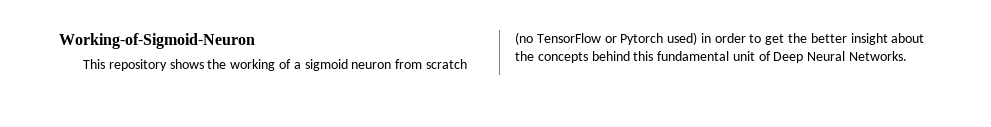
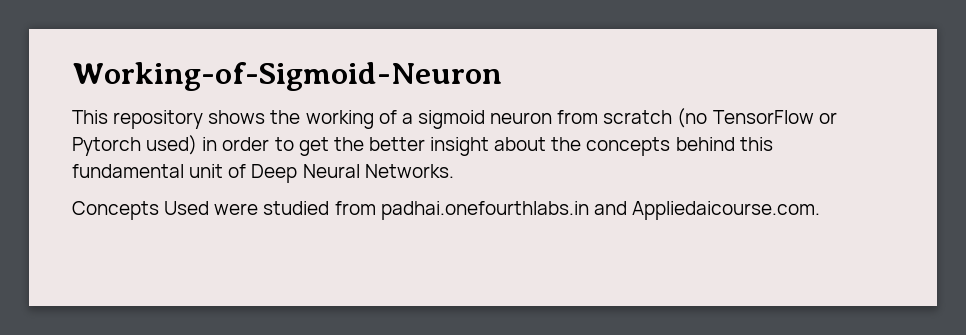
+ Concepts Used were studied from padhai.onefourthlabs.in and Appliedaicourse.com.

